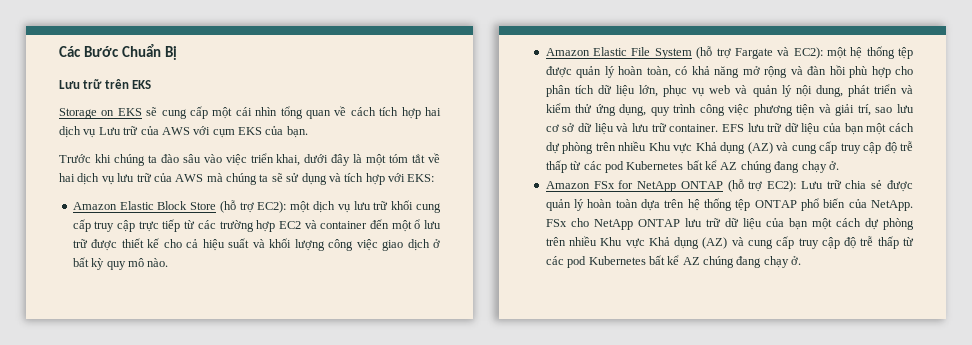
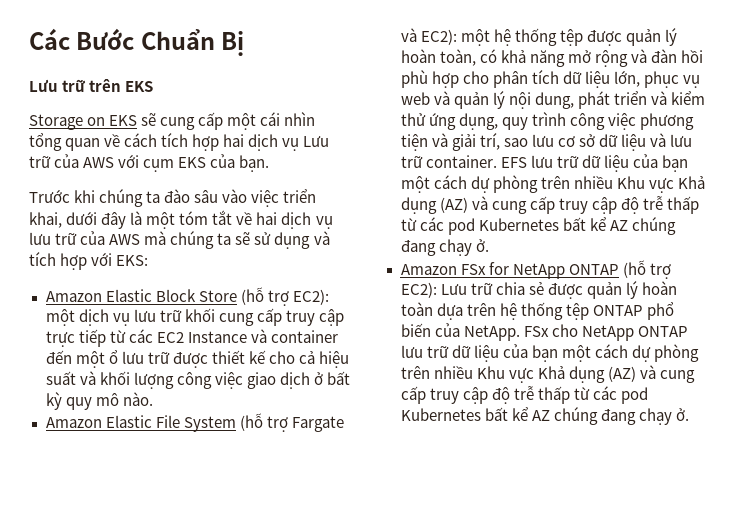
- Amazon Elastic Block Store (hỗ trợ EC2): một dịch vụ lưu trữ khối cung cấp truy cập trực tiếp từ các trường hợp EC2 và container đến một ổ lưu trữ được thiết kế cho cả hiệu suất và khối lượng công việc giao dịch ở bất kỳ quy mô nào.
+ Amazon Elastic Block Store (hỗ trợ EC2): một dịch vụ lưu trữ khối cung cấp truy cập trực tiếp từ các EC2 Instance và container đến một ổ lưu trữ được thiết kế cho cả hiệu suất và khối lượng công việc giao dịch ở bất kỳ quy mô nào.

